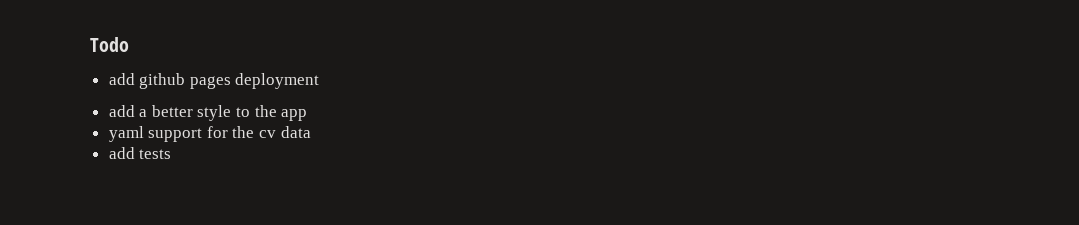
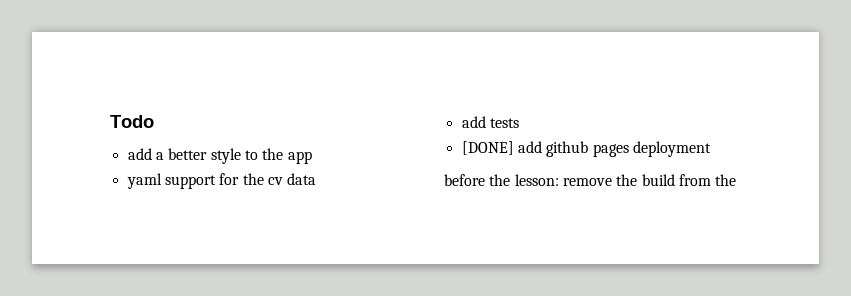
- add github pages deployment
+ [DONE] add github pages deployment
+ before the lesson: remove the build from the

